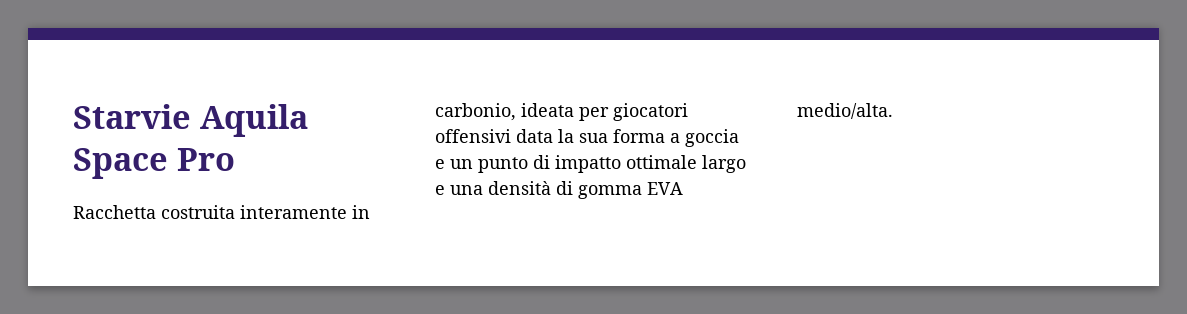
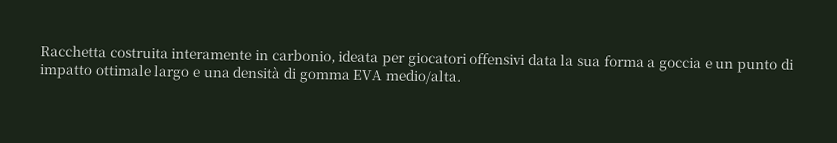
- Starvie Aquila Space Pro

